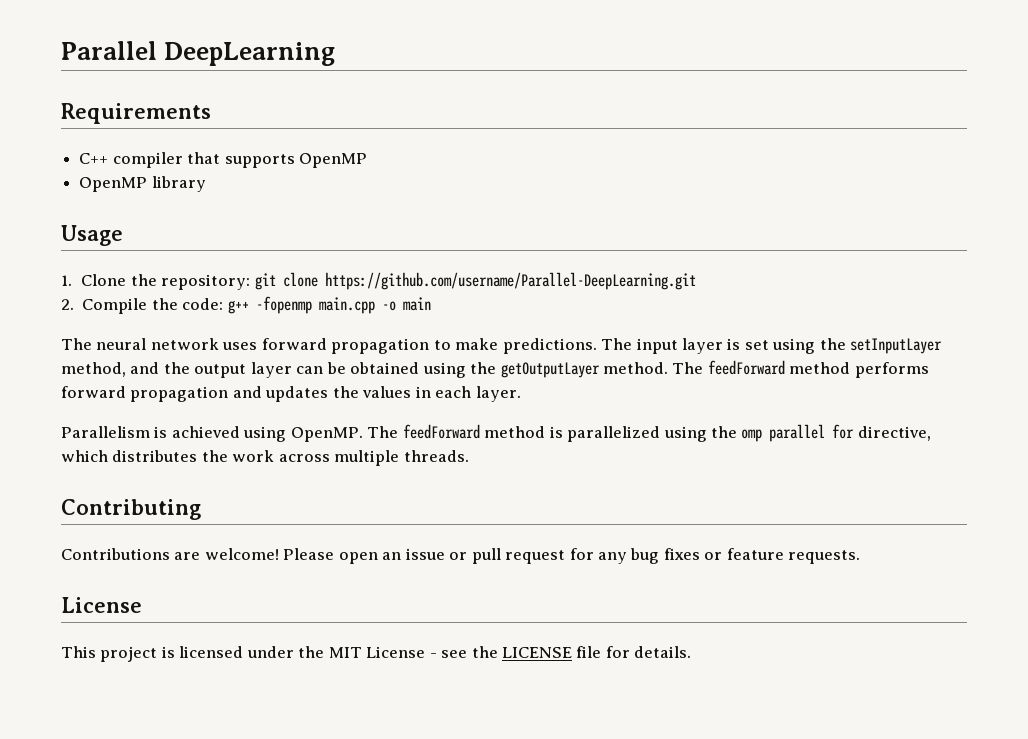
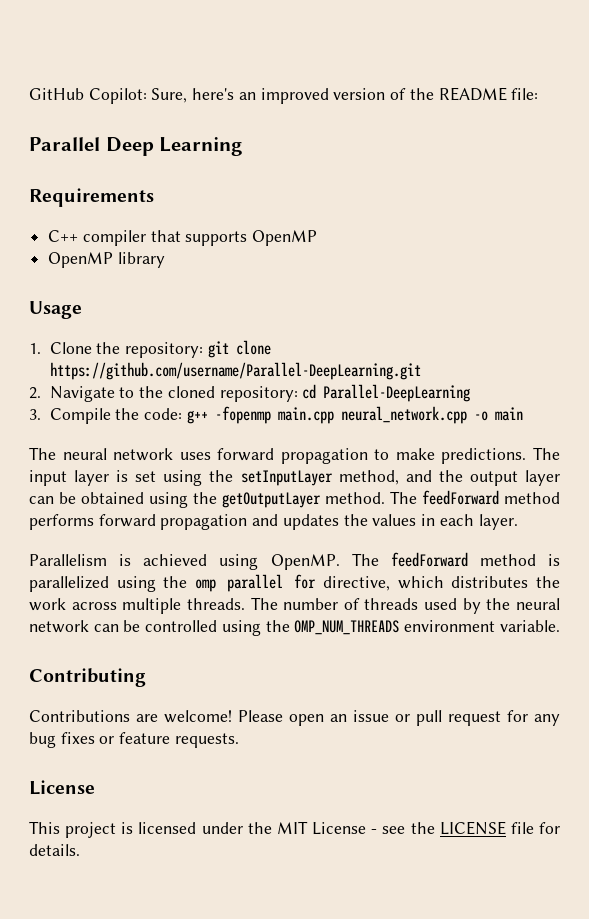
- Parallel DeepLearning
+ GitHub Copilot: Sure, here's an improved version of the README file:
+ Parallel Deep Learning
- 2. Compile the code: g++ -fopenmp main.cpp -o main
+ 2. Navigate to the cloned repository: cd Parallel-DeepLearning
+ 3. Compile the code: g++ -fopenmp main.cpp neural_network.cpp -o main
+ The number of threads used by the neural network can be controlled using the OMP_NUM_THREADS environment variable.

